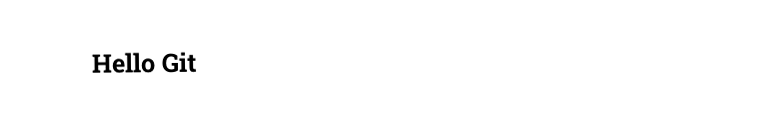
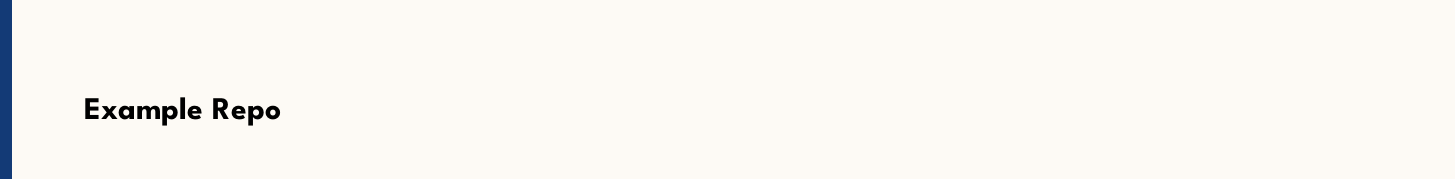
- Hello Git
+ Example Repo

